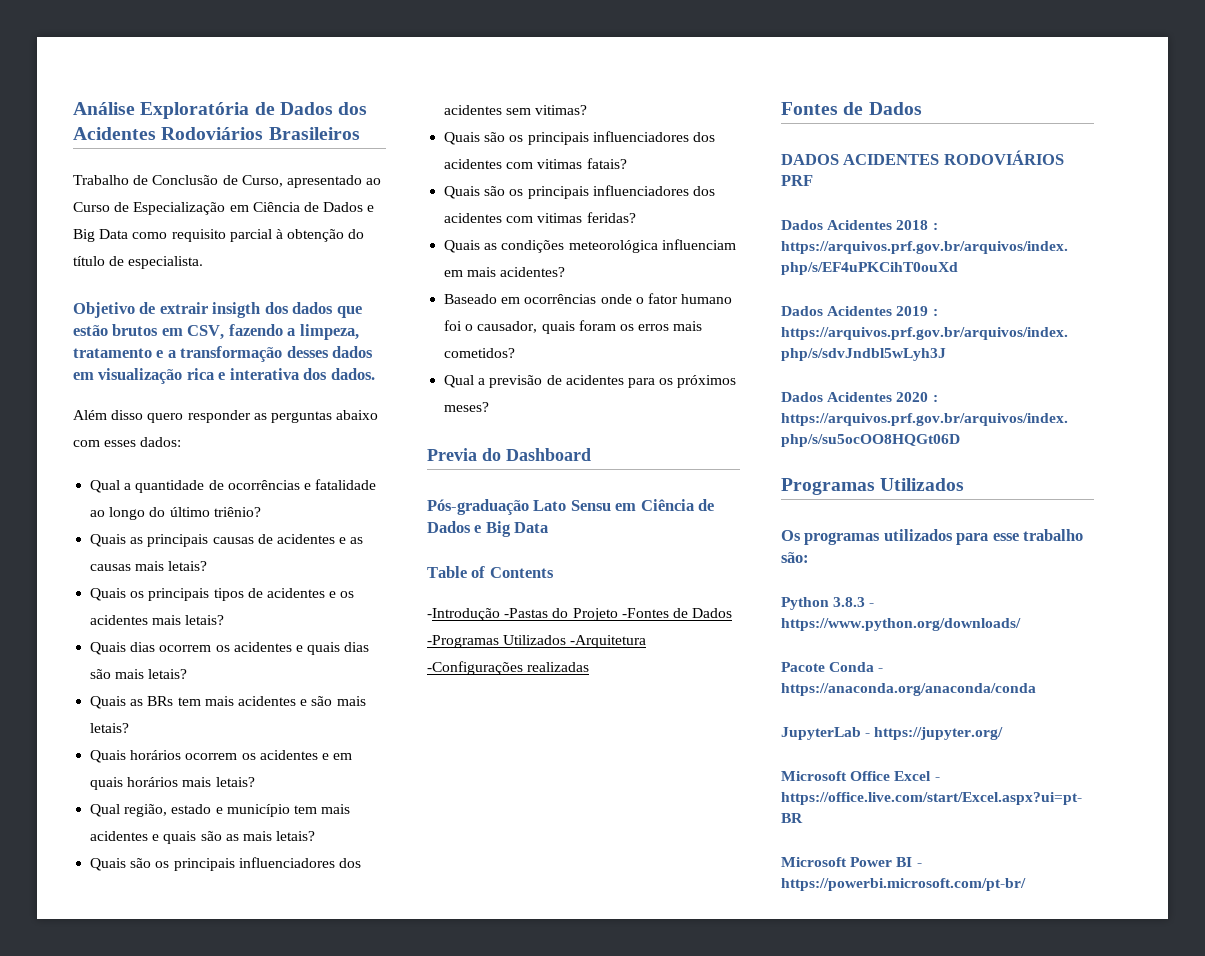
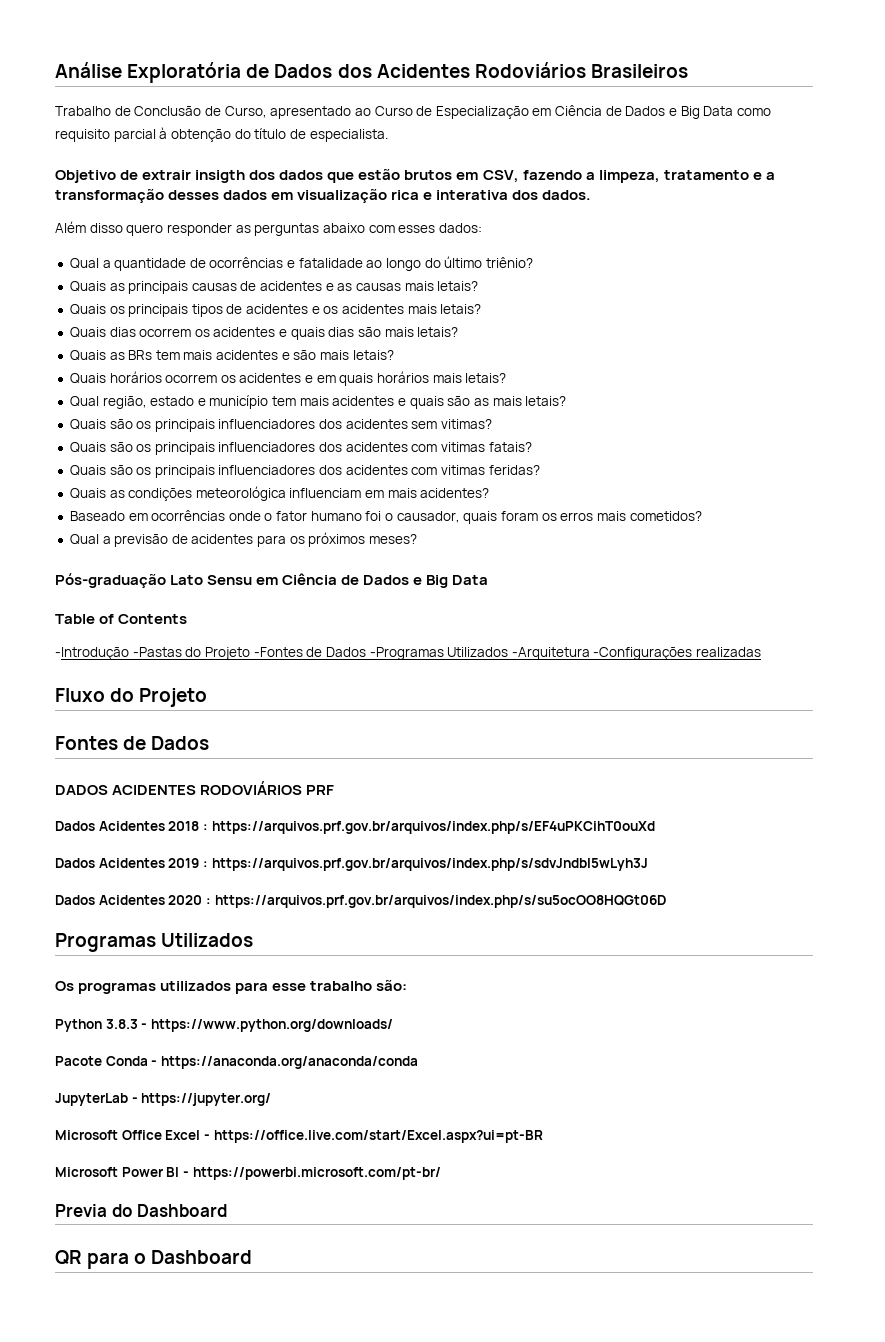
- Previa do Dashboard
+ Fluxo do Projeto
+ Previa do Dashboard
+ QR para o Dashboard

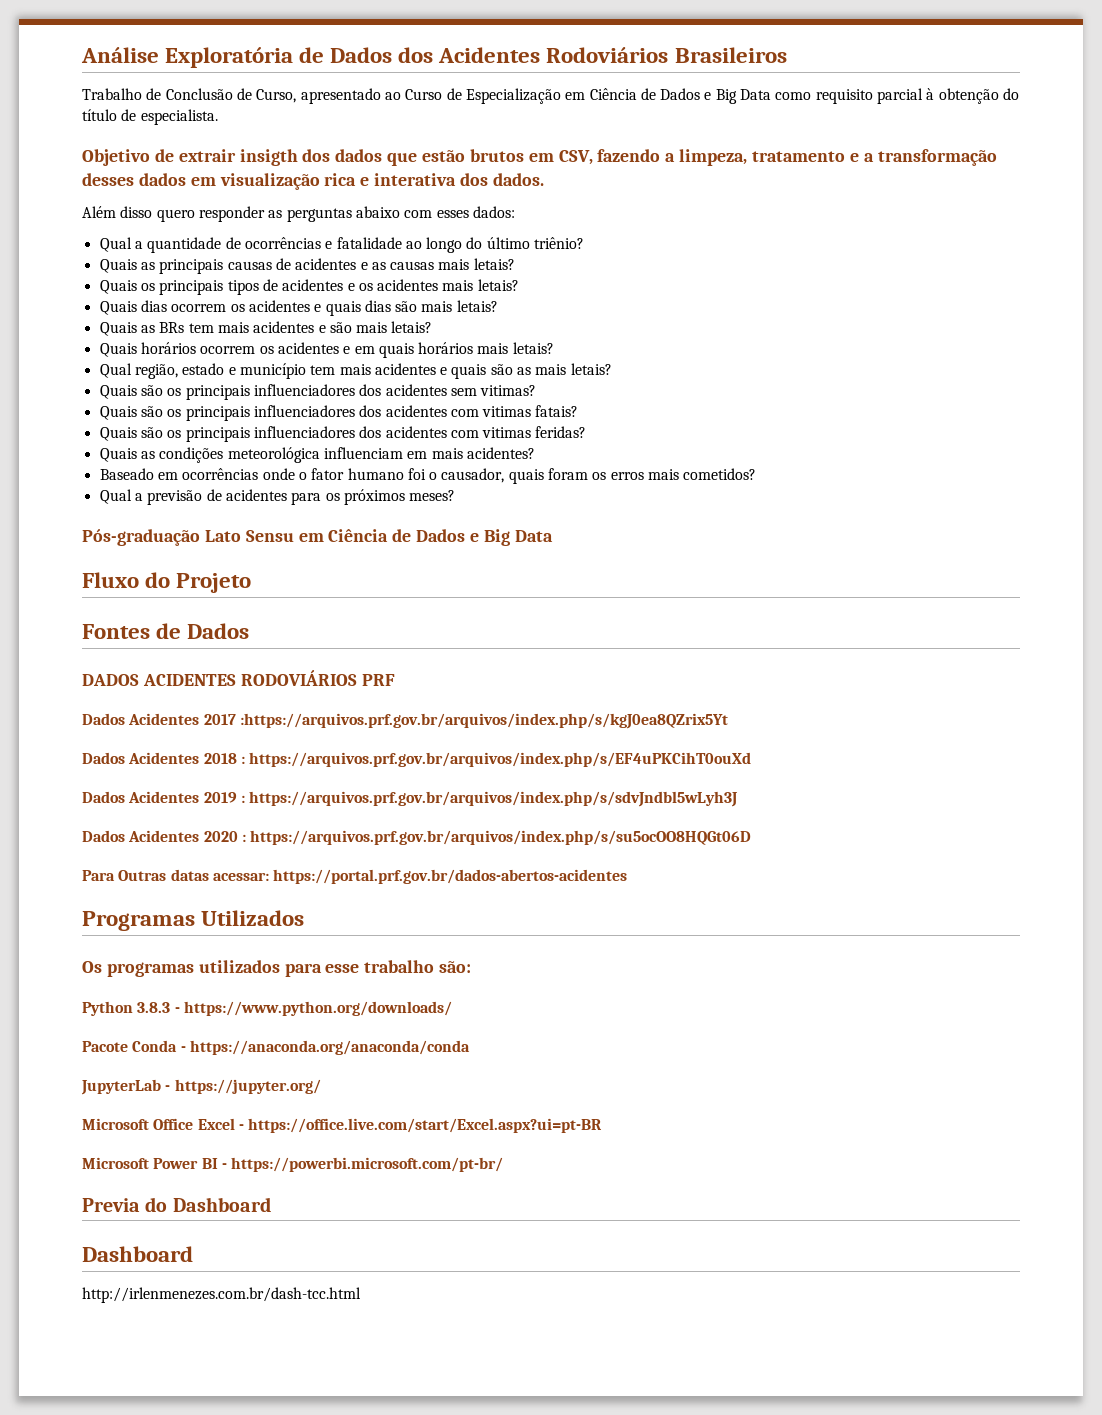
- Table of Contents
- -Introdução -Pastas do Projeto -Fontes de Dados -Programas Utilizados -Arquitetura -Configurações realizadas
+ Dados Acidentes 2017 :https://arquivos.prf.gov.br/arquivos/index.php/s/kgJ0ea8QZrix5Yt
+ Para Outras datas acessar: https://portal.prf.gov.br/dados-abertos-acidentes
  Previa do Dashboard
- QR para o Dashboard
+ Dashboard
+ http://irlenmenezes.com.br/dash-tcc.html

